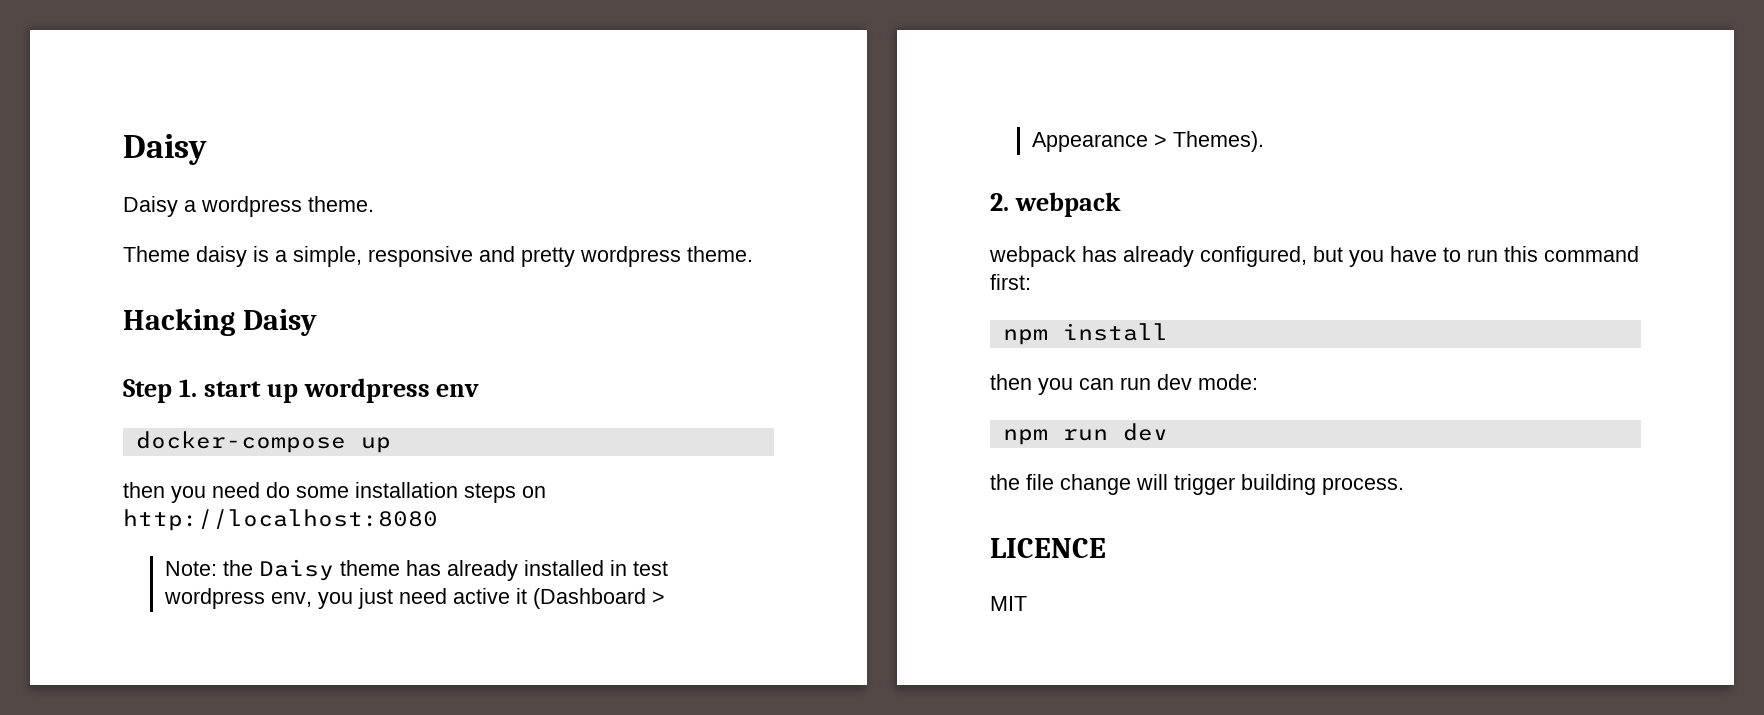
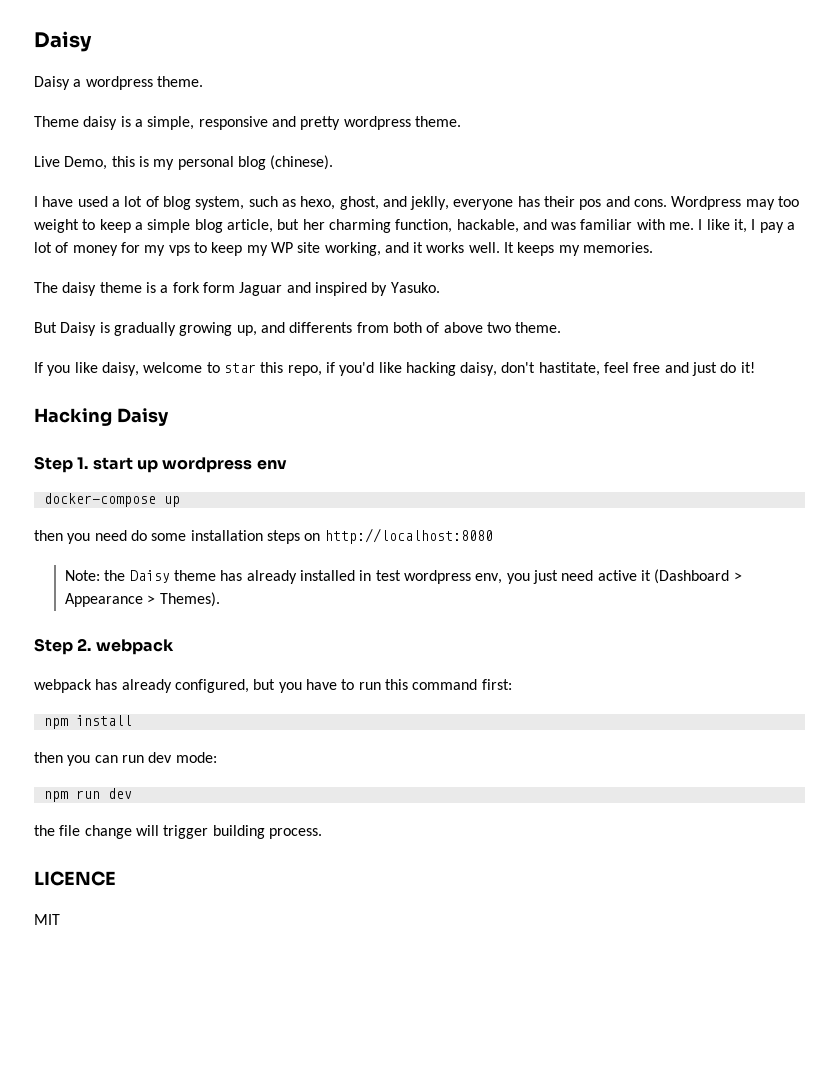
+ Live Demo, this is my personal blog (chinese).
+ I have used a lot of blog system, such as hexo, ghost, and jeklly, everyone has their pos and cons. Wordpress may too weight to keep a simple blog article, but her charming function, hackable, and was familiar with me. I like it, I pay a lot of money for my vps to keep my WP site working, and it works well. It keeps my memories.
+ The daisy theme is a fork form Jaguar and inspired by Yasuko.
+ But Daisy is gradually growing up, and differents from both of above two theme.
+ If you like daisy, welcome to star this repo, if you'd like hacking daisy, don't hastitate, feel free and just do it!
- 2. webpack
+ Step 2. webpack

